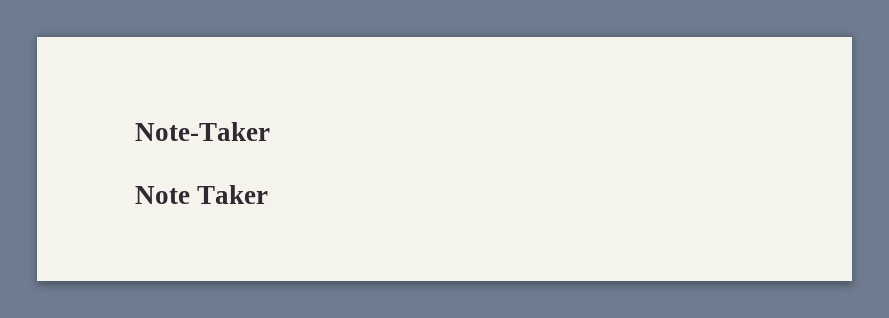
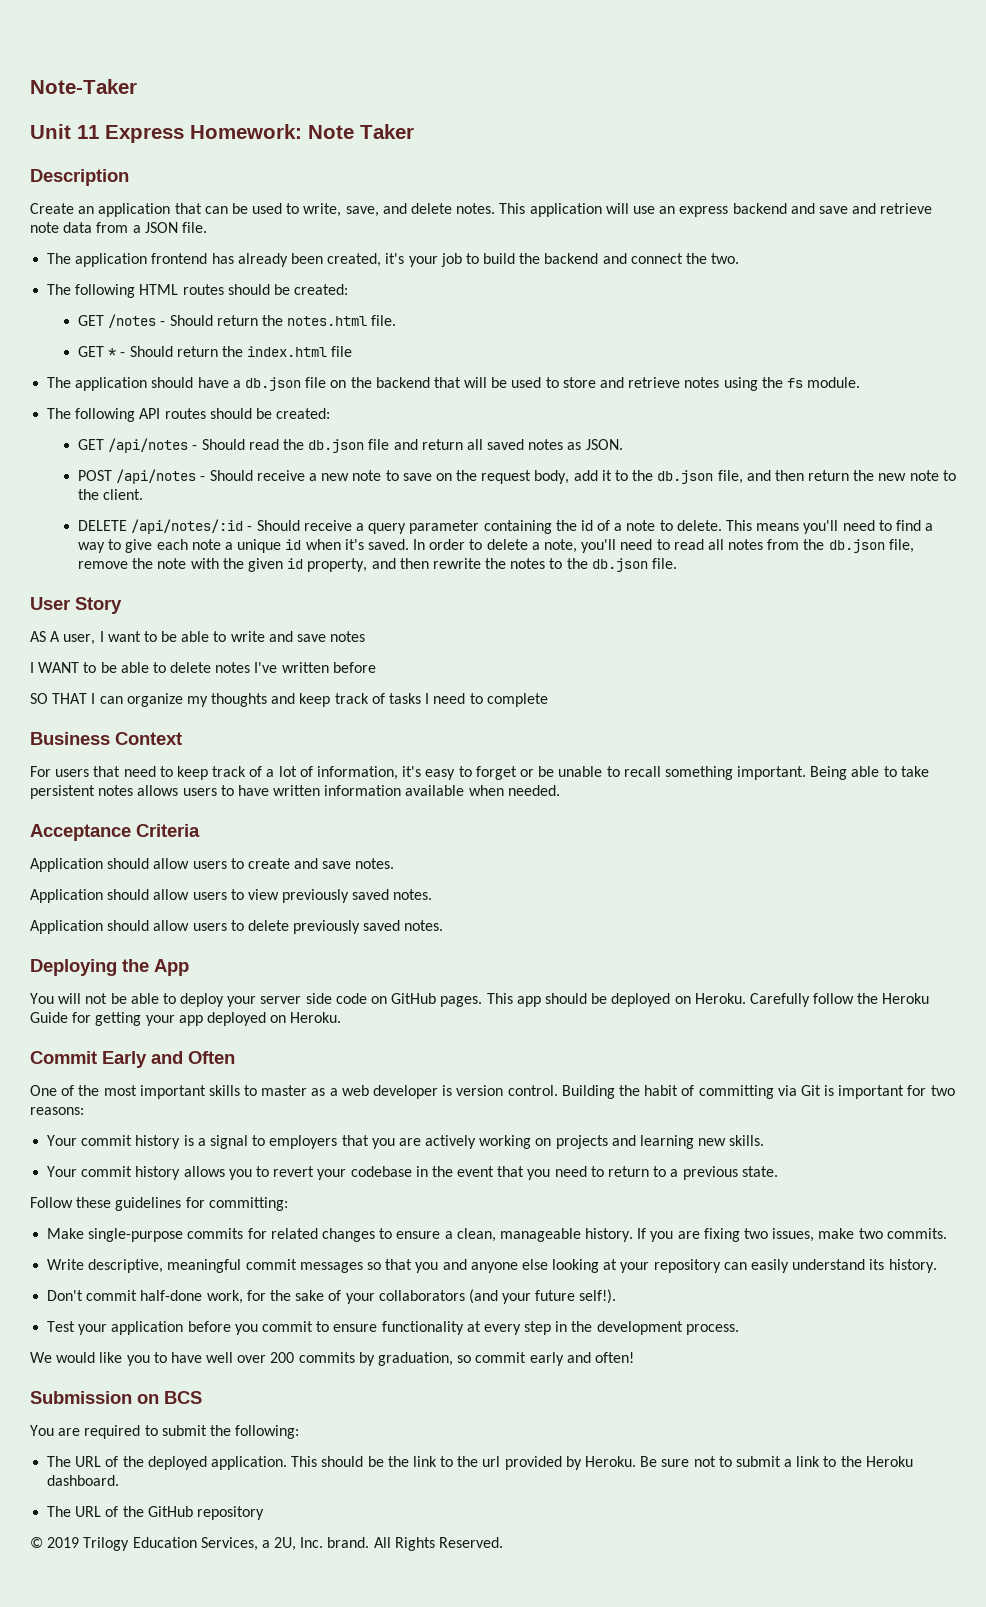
- Note Taker
+ Unit 11 Express Homework: Note Taker
+ Description
+ Create an application that can be used to write, save, and delete notes. This application will use an express backend and save and retrieve note data from a JSON file.
+ The application frontend has already been created, it's your job to build the backend and connect the two.
+ The following HTML routes should be created:
+ GET /notes - Should return the notes.html file.
+ GET * - Should return the index.html file
+ The application should have a db.json file on the backend that will be used to store and retrieve notes using the fs module.
+ The following API routes should be created:
+ GET /api/notes - Should read the db.json file and return all saved notes as JSON.
+ POST /api/notes - Should receive a new note to save on the request body, add it to the db.json file, and then return the new note to the client.
+ DELETE /api/notes/:id - Should receive a query parameter containing the id of a note to delete. This means you'll need to find a way to give each note a unique id when it's saved. In order to delete a note, you'll need to read all notes from the db.json file, remove the note with the given id property, and then rewrite the notes to the db.json file.
+ User Story
+ AS A user, I want to be able to write and save notes
+ I WANT to be able to delete notes I've written before
+ SO THAT I can organize my thoughts and keep track of tasks I need to complete
+ Business Context
+ For users that need to keep track of a lot of information, it's easy to forget or be unable to recall something important. Being able to take persistent notes allows users to have written information available when needed.
+ Acceptance Criteria
+ Application should allow users to create and save notes.
+ Application should allow users to view previously saved notes.
+ Application should allow users to delete previously saved notes.
+ Deploying the App
+ You will not be able to deploy your server side code on GitHub pages. This app should be deployed on Heroku. Carefully follow the Heroku Guide for getting your app deployed on Heroku.
+ Commit Early and Often
+ One of the most important skills to master as a web developer is version control. Building the habit of committing via Git is important for two reasons:
+ Your commit history is a signal to employers that you are actively working on projects and learning new skills.
+ Your commit history allows you to revert your codebase in the event that you need to return to a previous state.
+ Follow these guidelines for committing:
+ Make single-purpose commits for related changes to ensure a clean, manageable history. If you are fixing two issues, make two commits.
+ Write descriptive, meaningful commit messages so that you and anyone else looking at your repository can easily understand its history.
+ Don't commit half-done work, for the sake of your collaborators (and your future self!).
+ Test your application before you commit to ensure functionality at every step in the development process.
+ We would like you to have well over 200 commits by graduation, so commit early and often!
+ Submission on BCS
+ You are required to submit the following:
+ The URL of the deployed application. This should be the link to the url provided by Heroku. Be sure not to submit a link to the Heroku dashboard.
+ The URL of the GitHub repository
+ © 2019 Trilogy Education Services, a 2U, Inc. brand. All Rights Reserved.

